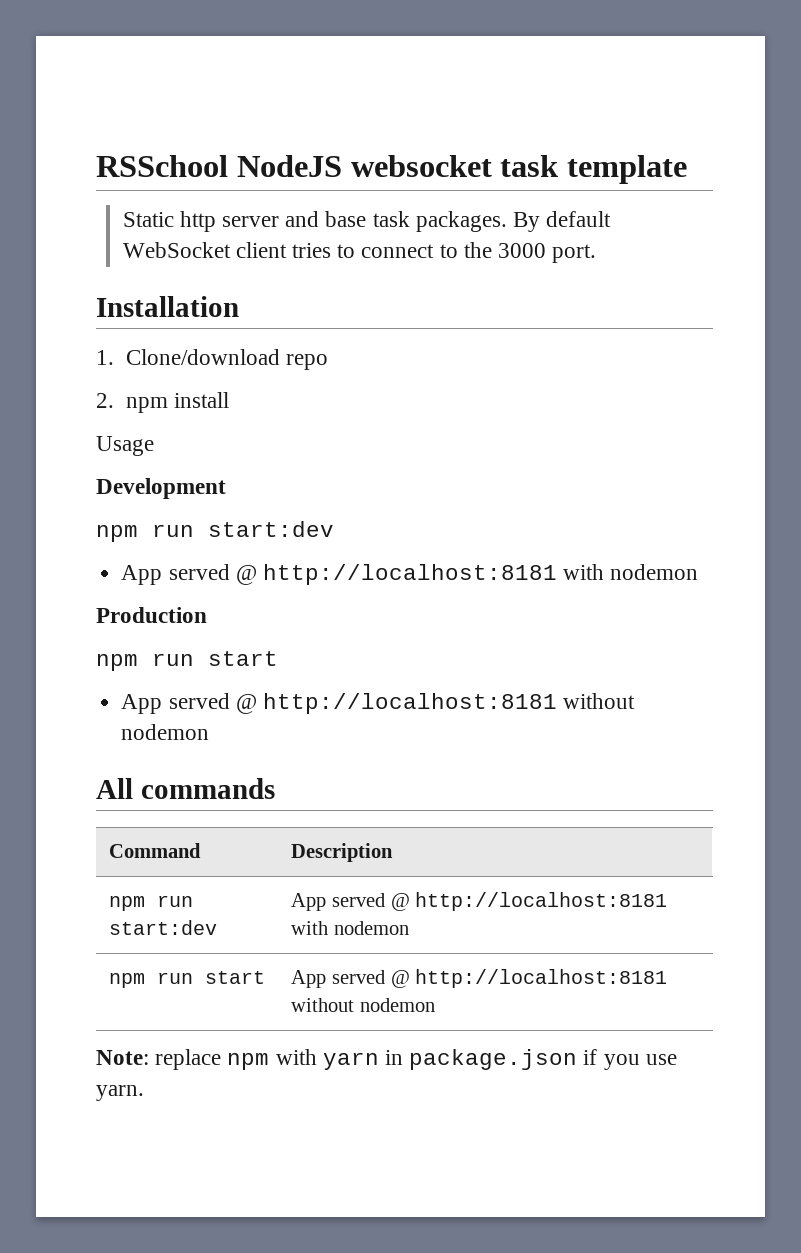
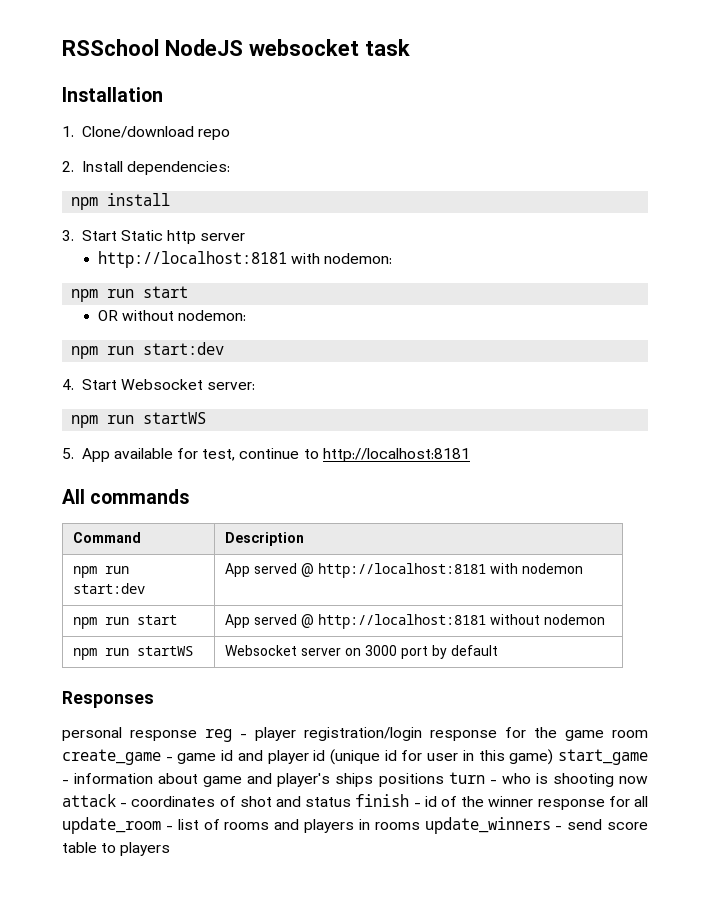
- RSSchool NodeJS websocket task template
- Static http server and base task packages. By default WebSocket client tries to connect to the 3000 port.
+ RSSchool NodeJS websocket task
- 2. npm install
+ 2. Install dependencies:
+ npm install
- Usage
- Development
+ 3. Start Static http server
+ http://localhost:8181 with nodemon:
+ npm run start
+ OR without nodemon:
  npm run start:dev
- App served @ http://localhost:8181 with nodemon
- Production
- npm run start
- App served @ http://localhost:8181 without nodemon
+ 4. Start Websocket server:
+ npm run startWS
+ 5. App available for test, continue to http://localhost:8181
- Note: replace npm with yarn in package.json if you use yarn.
+ npm run startWS | Websocket server on 3000 port by default
+ Responses
+ personal response reg - player registration/login response for the game room create_game - game id and player id (unique id for user in this game) start_game - information about game and player's ships positions turn - who is shooting now attack - coordinates of shot and status finish - id of the winner response for all update_room - list of rooms and players in rooms update_winners - send score table to players

